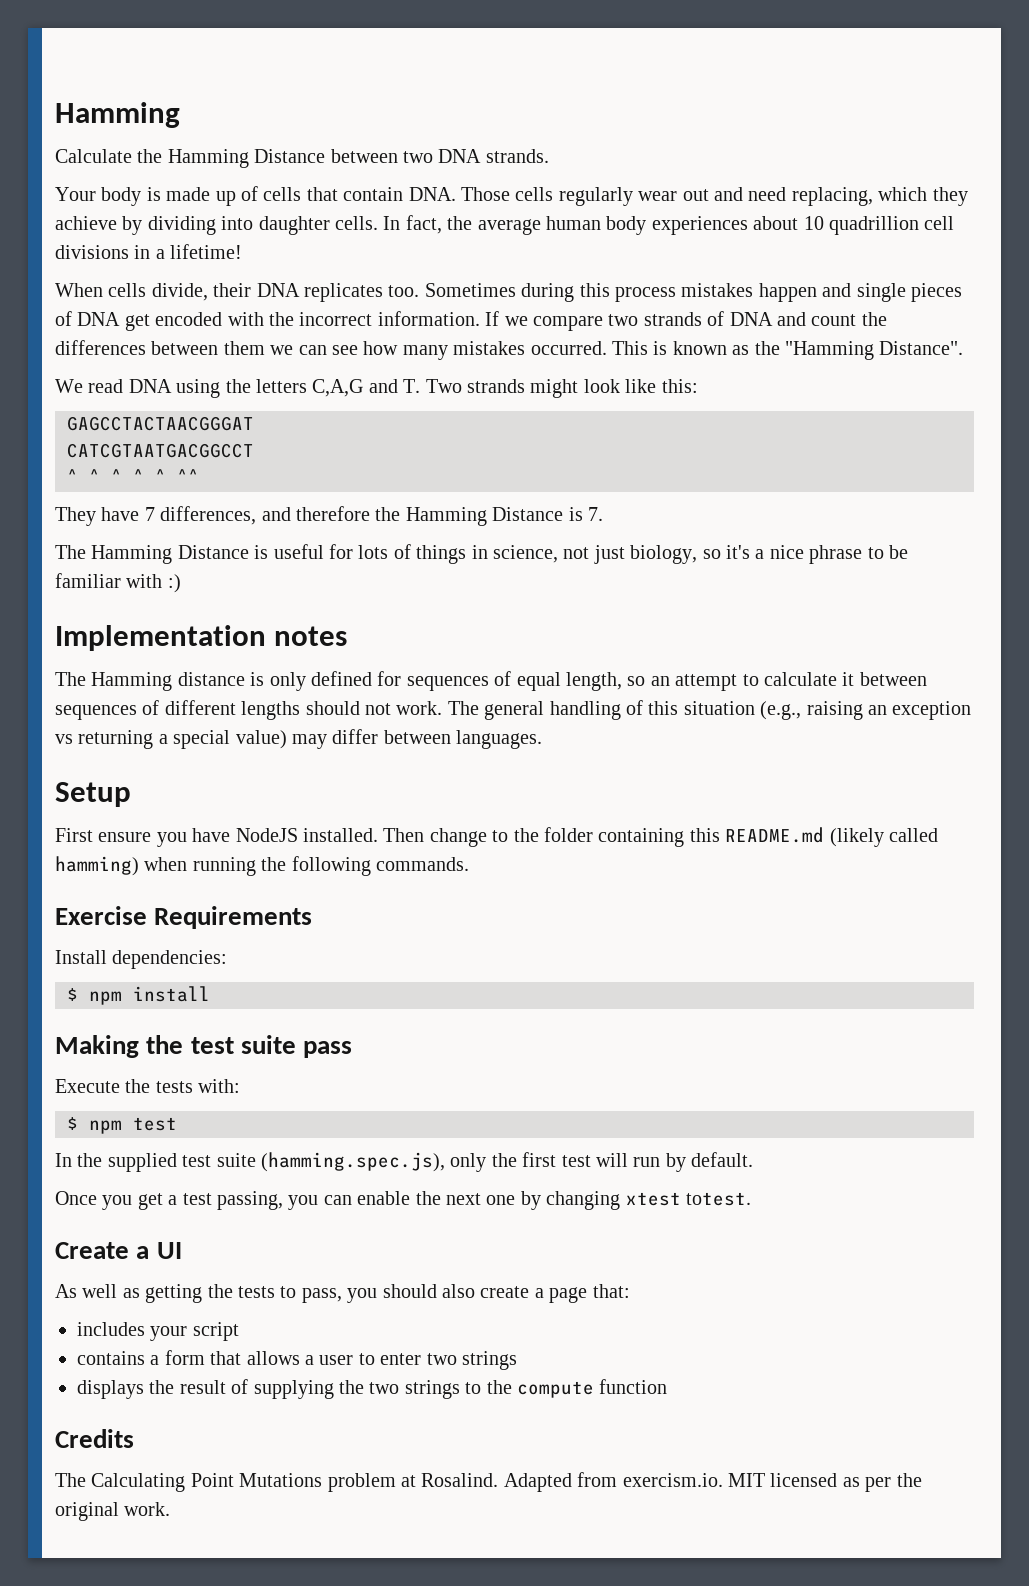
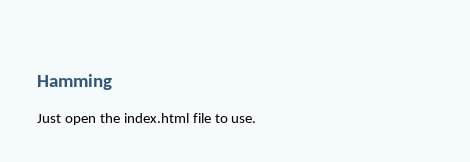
- Calculate the Hamming Distance between two DNA strands.
- Your body is made up of cells that contain DNA. Those cells regularly wear out and need replacing, which they achieve by dividing into daughter cells. In fact, the average human body experiences about 10 quadrillion cell divisions in a lifetime!
- When cells divide, their DNA replicates too. Sometimes during this process mistakes happen and single pieces of DNA get encoded with the incorrect information. If we compare two strands of DNA and count the differences between them we can see how many mistakes occurred. This is known as the "Hamming Distance".
- We read DNA using the letters C,A,G and T. Two strands might look like this:
- GAGCCTACTAACGGGAT
- CATCGTAATGACGGCCT
- ^ ^ ^ ^ ^ ^^
- They have 7 differences, and therefore the Hamming Distance is 7.
- The Hamming Distance is useful for lots of things in science, not just biology, so it's a nice phrase to be familiar with :)
- Implementation notes
- The Hamming distance is only defined for sequences of equal length, so an attempt to calculate it between sequences of different lengths should not work. The general handling of this situation (e.g., raising an exception vs returning a special value) may differ between languages.
- Setup
- First ensure you have NodeJS installed. Then change to the folder containing this README.md (likely called hamming) when running the following commands.
- Exercise Requirements
- Install dependencies:
- $ npm install
- Making the test suite pass
- Execute the tests with:
- $ npm test
- In the supplied test suite (hamming.spec.js), only the first test will run by default.
- Once you get a test passing, you can enable the next one by changing xtest totest.
- Create a UI
- As well as getting the tests to pass, you should also create a page that:
- includes your script
- contains a form that allows a user to enter two strings
- displays the result of supplying the two strings to the compute function
- Credits
- The Calculating Point Mutations problem at Rosalind. Adapted from exercism.io. MIT licensed as per the original work.
+ Just open the index.html file to use.

